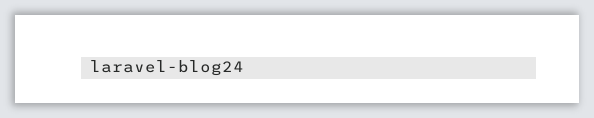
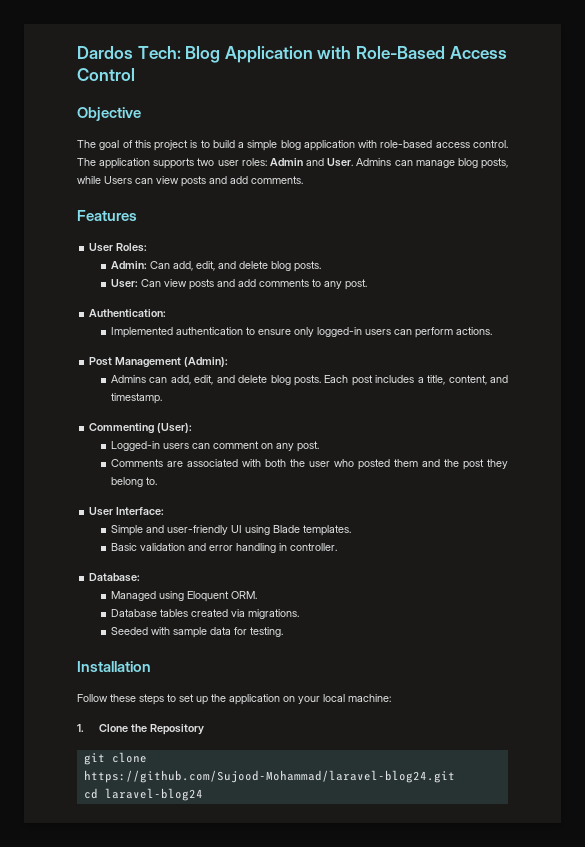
- laravel-blog24
+ Dardos Tech: Blog Application with Role-Based Access Control
+ Objective
+ The goal of this project is to build a simple blog application with role-based access control. The application supports two user roles: Admin and User. Admins can manage blog posts, while Users can view posts and add comments.
+ Features
+ User Roles:
+ Admin: Can add, edit, and delete blog posts.
+ User: Can view posts and add comments to any post.
+ Authentication:
+ Implemented authentication to ensure only logged-in users can perform actions.
+ Post Management (Admin):
+ Admins can add, edit, and delete blog posts. Each post includes a title, content, and timestamp.
+ Commenting (User):
+ Logged-in users can comment on any post.
+ Comments are associated with both the user who posted them and the post they belong to.
+ User Interface:
+ Simple and user-friendly UI using Blade templates.
+ Basic validation and error handling in controller.
+ Database:
+ Managed using Eloquent ORM.
+ Database tables created via migrations.
+ Seeded with sample data for testing.
+ Installation
+ Follow these steps to set up the application on your local machine:
+ 1. Clone the Repository
+ git clone https://github.com/Sujood-Mohammad/laravel-blog24.git
+ cd laravel-blog24

